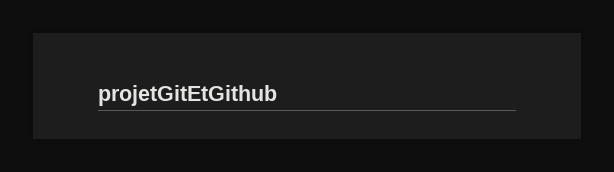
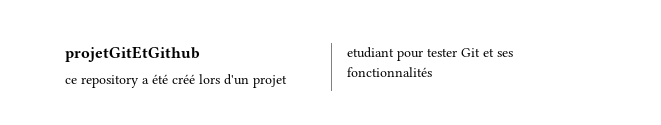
+ ce repository a été créé lors d'un projet etudiant pour tester Git et ses fonctionnalités

